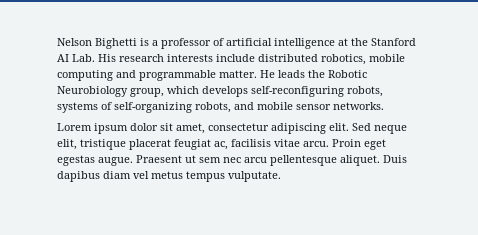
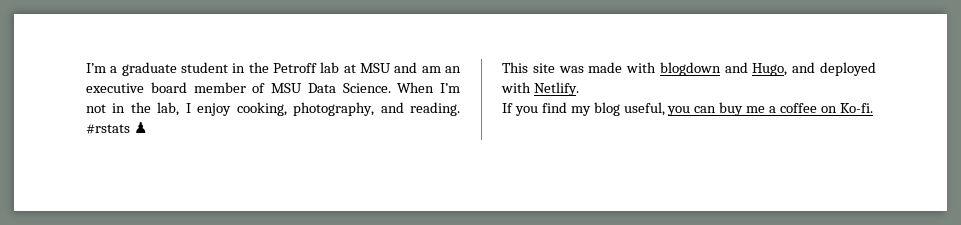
- Nelson Bighetti is a professor of artificial intelligence at the Stanford AI Lab. His research interests include distributed robotics, mobile computing and programmable matter. He leads the Robotic Neurobiology group, which develops self-reconfiguring robots, systems of self-organizing robots, and mobile sensor networks.
- Lorem ipsum dolor sit amet, consectetur adipiscing elit. Sed neque elit, tristique placerat feugiat ac, facilisis vitae arcu. Proin eget egestas augue. Praesent ut sem nec arcu pellentesque aliquet. Duis dapibus diam vel metus tempus vulputate.
+ I’m a graduate student in the Petroff lab at MSU and am an executive board member of MSU Data Science. When I’m not in the lab, I enjoy cooking, photography, and reading. #rstats ♟
+ This site was made with blogdown and Hugo, and deployed with Netlify.
+ If you find my blog useful, you can buy me a coffee on Ko-fi.

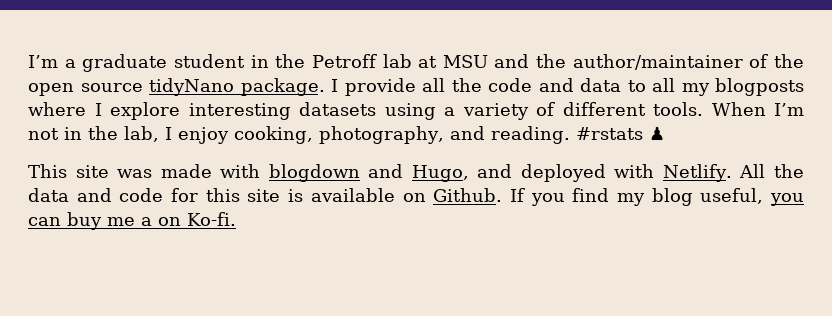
- I’m a graduate student in the Petroff lab at MSU and am an executive board member of MSU Data Science.
+ I’m a graduate student in the Petroff lab at MSU and the author/maintainer of the open source tidyNano package. I provide all the code and data to all my blogposts where I explore interesting datasets using a variety of different tools.
- This site was made with blogdown and Hugo, and deployed with Netlify.
- If you find my blog useful, you can buy me a coffee on Ko-fi.
+ This site was made with blogdown and Hugo, and deployed with Netlify. All the data and code for this site is available on Github. If you find my blog useful, you can buy me a on Ko-fi.

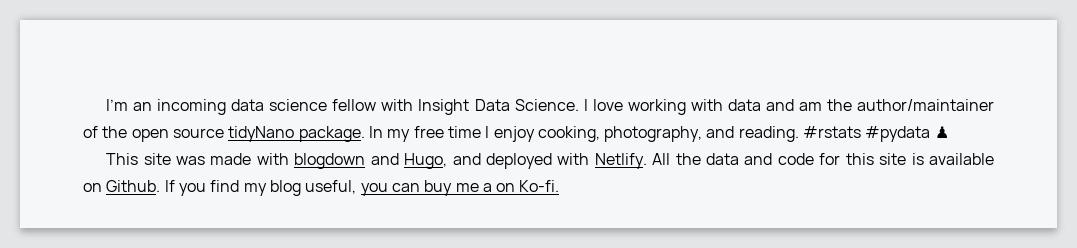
- I’m a graduate student in the Petroff lab at MSU and the author/maintainer of the open source tidyNano package.
+ I’m an incoming data science fellow with Insight Data Science. I love working with data and am the author/maintainer of the open source tidyNano package.
- I provide all the code and data to all my blogposts where I explore interesting datasets using a variety of different tools. When I’m not in the lab, I enjoy cooking, photography, and reading.
+ In my free time I enjoy cooking, photography, and reading.
- #rstats ♟
+ #rstats #pydata ♟

